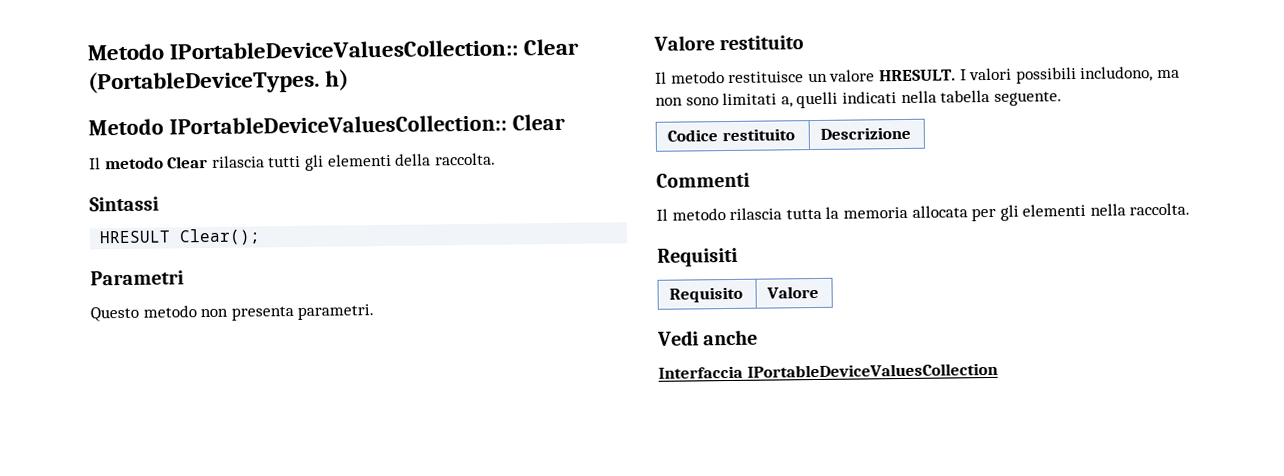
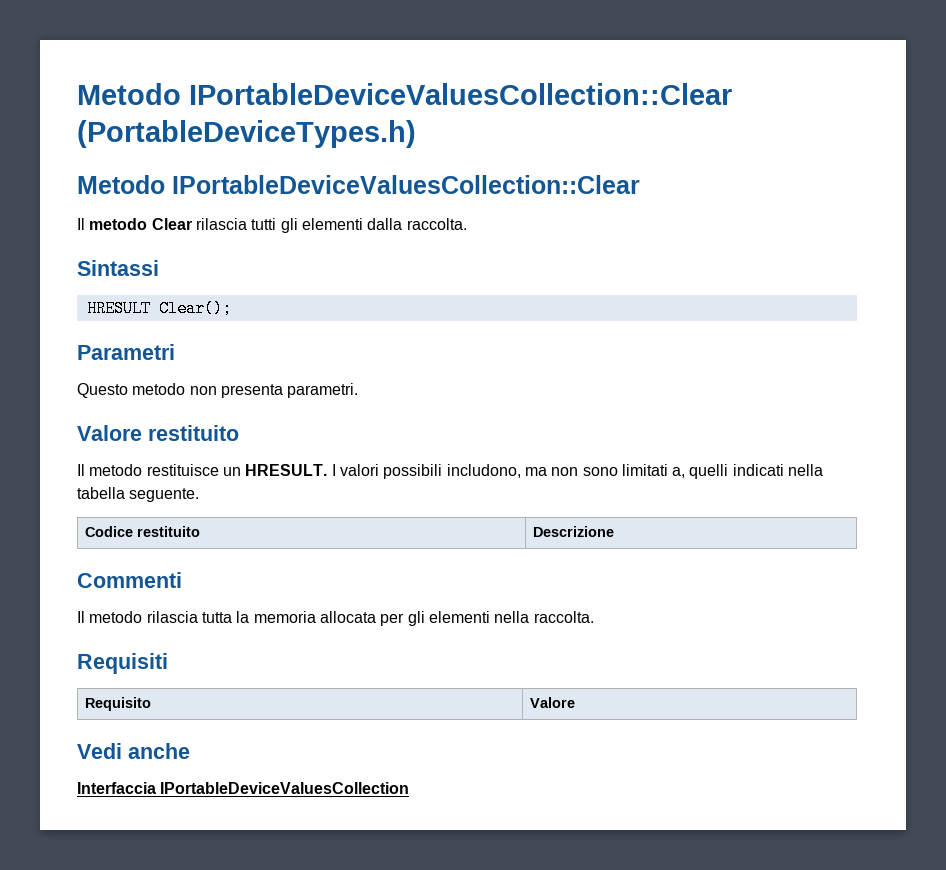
- Metodo IPortableDeviceValuesCollection:: Clear (PortableDeviceTypes. h)
- Metodo IPortableDeviceValuesCollection:: Clear
+ Metodo IPortableDeviceValuesCollection::Clear (PortableDeviceTypes.h)
+ Metodo IPortableDeviceValuesCollection::Clear
- Il metodo Clear rilascia tutti gli elementi della raccolta.
+ Il metodo Clear rilascia tutti gli elementi dalla raccolta.
- Il metodo restituisce un valore HRESULT.
+ Il metodo restituisce un HRESULT.

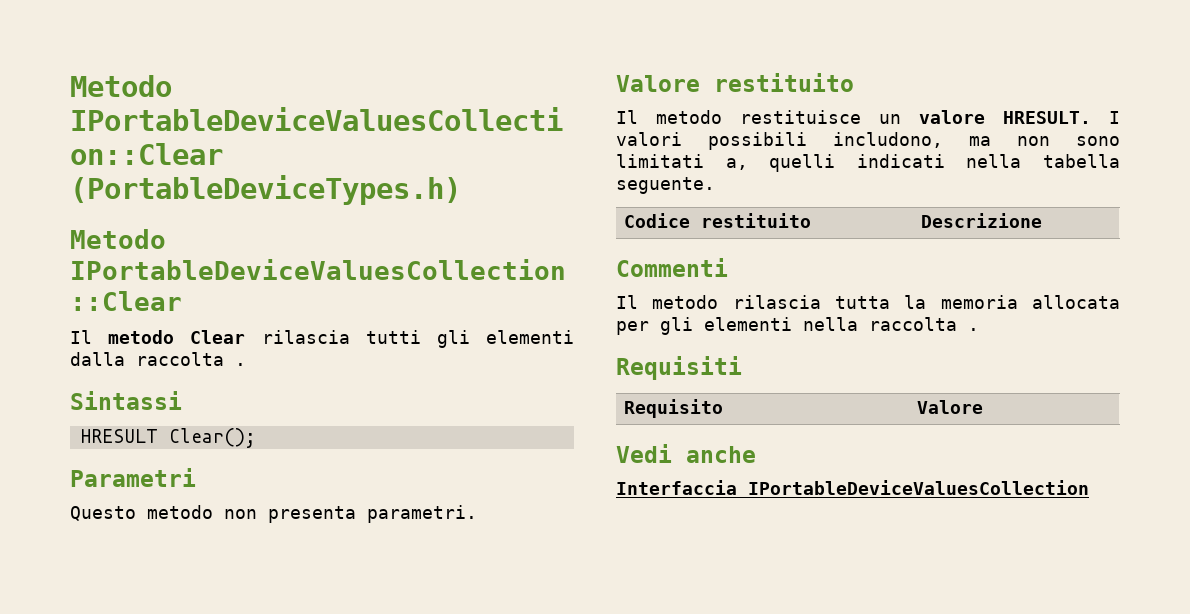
- Il metodo Clear rilascia tutti gli elementi dalla raccolta.
+ Il metodo Clear rilascia tutti gli elementi dalla raccolta .
- Il metodo restituisce un HRESULT.
+ Il metodo restituisce un valore HRESULT.
- Il metodo rilascia tutta la memoria allocata per gli elementi nella raccolta.
+ Il metodo rilascia tutta la memoria allocata per gli elementi nella raccolta .

